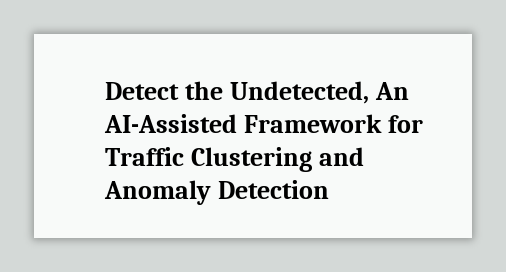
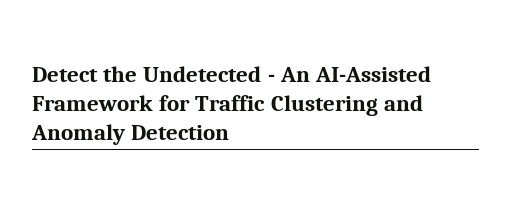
- Detect the Undetected, An AI-Assisted Framework for Traffic Clustering and Anomaly Detection
+ Detect the Undetected - An AI-Assisted Framework for Traffic Clustering and Anomaly Detection

